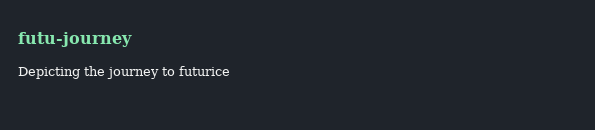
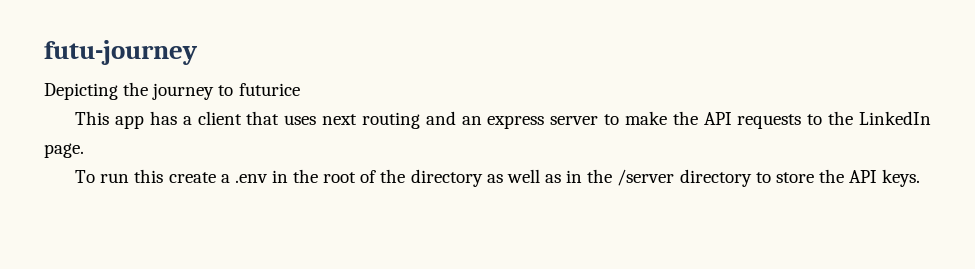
+ This app has a client that uses next routing and an express server to make the API requests to the LinkedIn page.
+ To run this create a .env in the root of the directory as well as in the /server directory to store the API keys.

